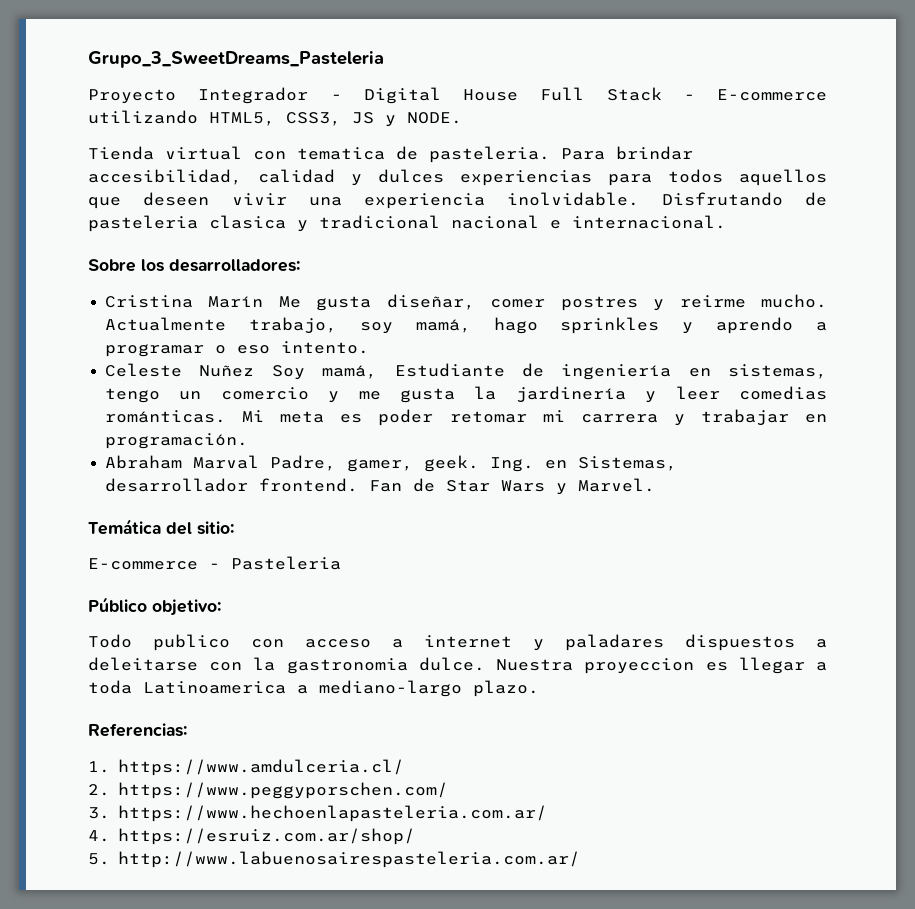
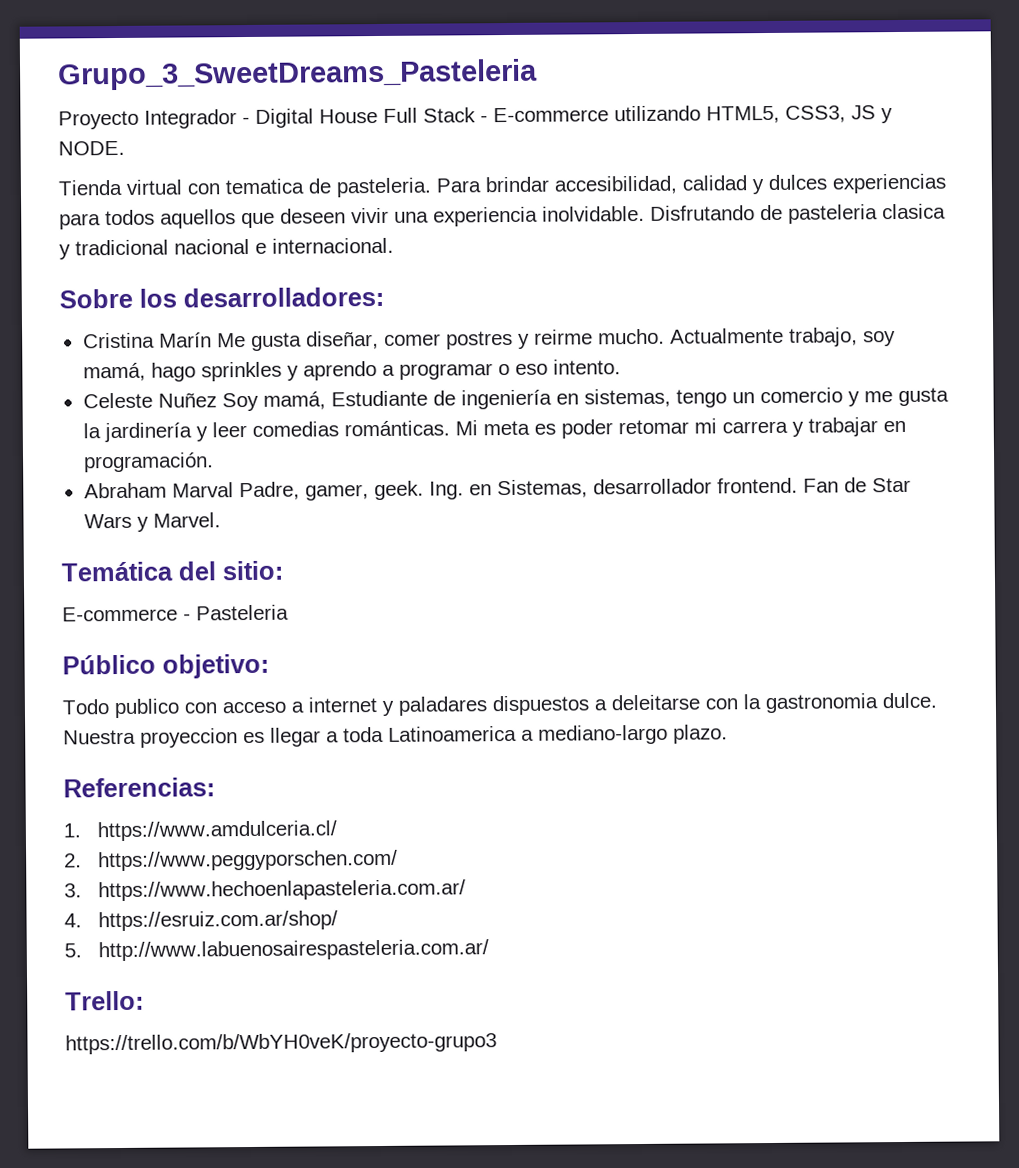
+ Trello:
+ https://trello.com/b/WbYH0veK/proyecto-grupo3

